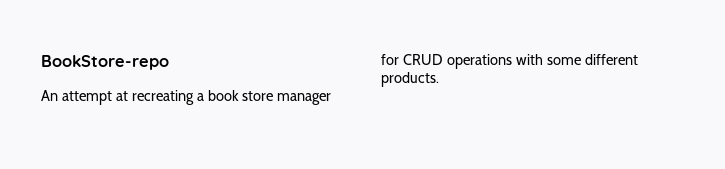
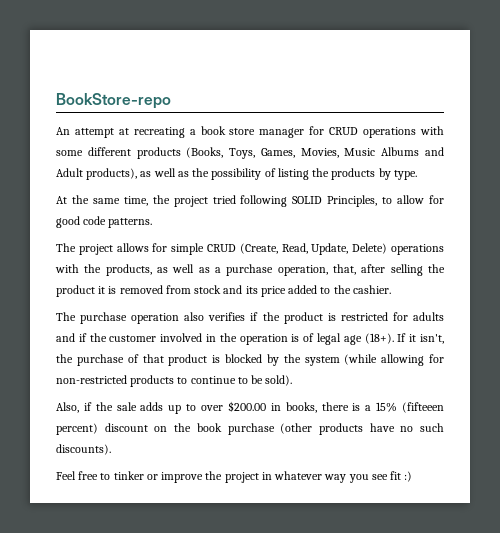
- An attempt at recreating a book store manager for CRUD operations with some different products.
+ An attempt at recreating a book store manager for CRUD operations with some different products (Books, Toys, Games, Movies, Music Albums and Adult products), as well as the possibility of listing the products by type.
+ At the same time, the project tried following SOLID Principles, to allow for good code patterns.
+ The project allows for simple CRUD (Create, Read, Update, Delete) operations with the products, as well as a purchase operation, that, after selling the product it is removed from stock and its price added to the cashier.
+ The purchase operation also verifies if the product is restricted for adults and if the customer involved in the operation is of legal age (18+). If it isn't, the purchase of that product is blocked by the system (while allowing for non-restricted products to continue to be sold).
+ Also, if the sale adds up to over $200.00 in books, there is a 15% (fifteeen percent) discount on the book purchase (other products have no such discounts).
+ Feel free to tinker or improve the project in whatever way you see fit :)

